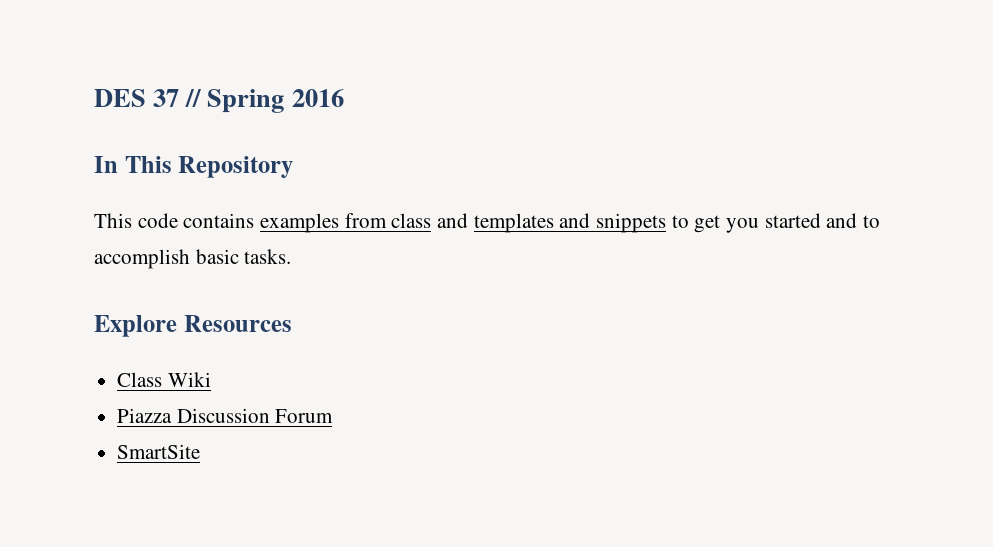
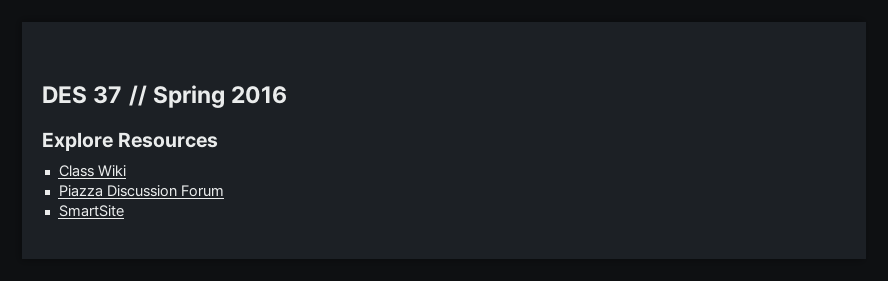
- In This Repository
- This code contains examples from class and templates and snippets to get you started and to accomplish basic tasks.

